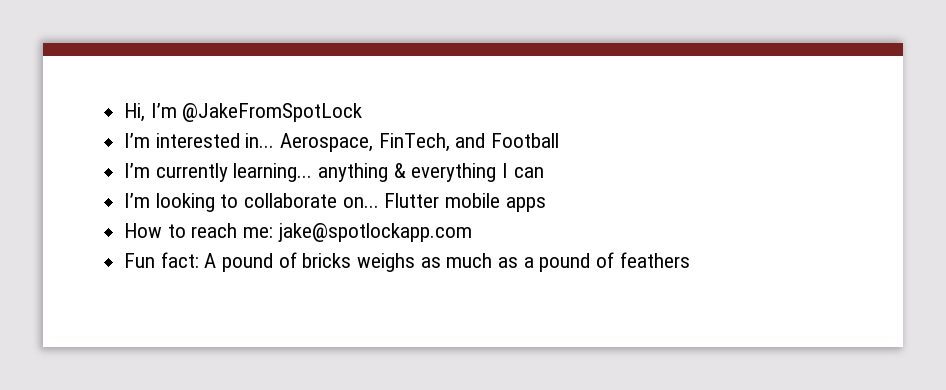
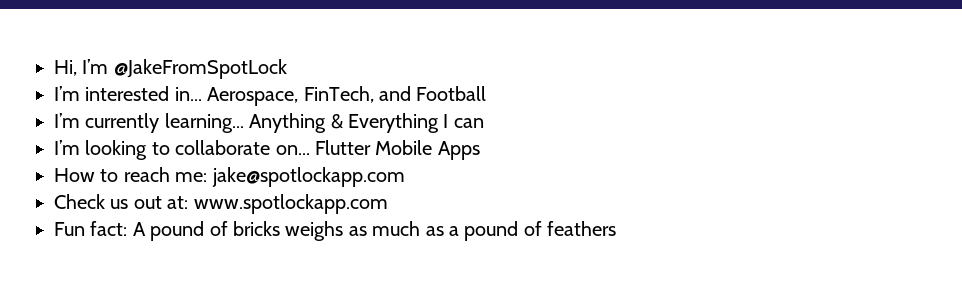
- I’m currently learning... anything & everything I can
+ I’m currently learning... Anything & Everything I can
- Flutter mobile apps
+ Flutter Mobile Apps
+ Check us out at: www.spotlockapp.com

